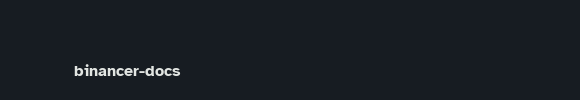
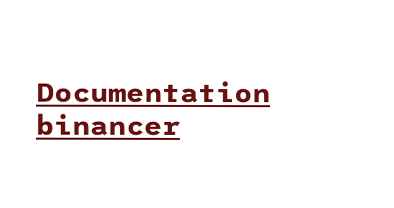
- binancer-docs
+ Documentation binancer

